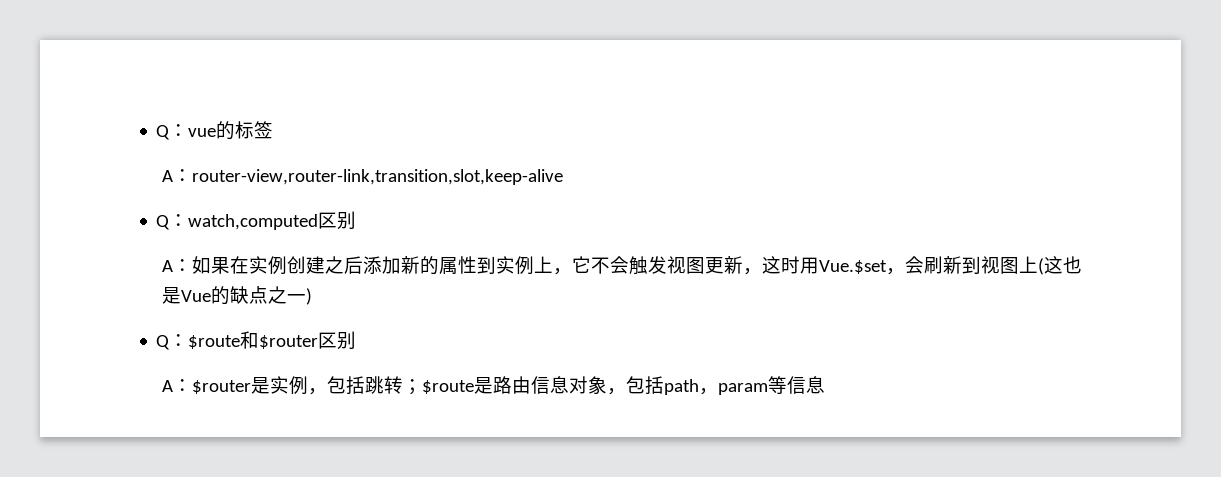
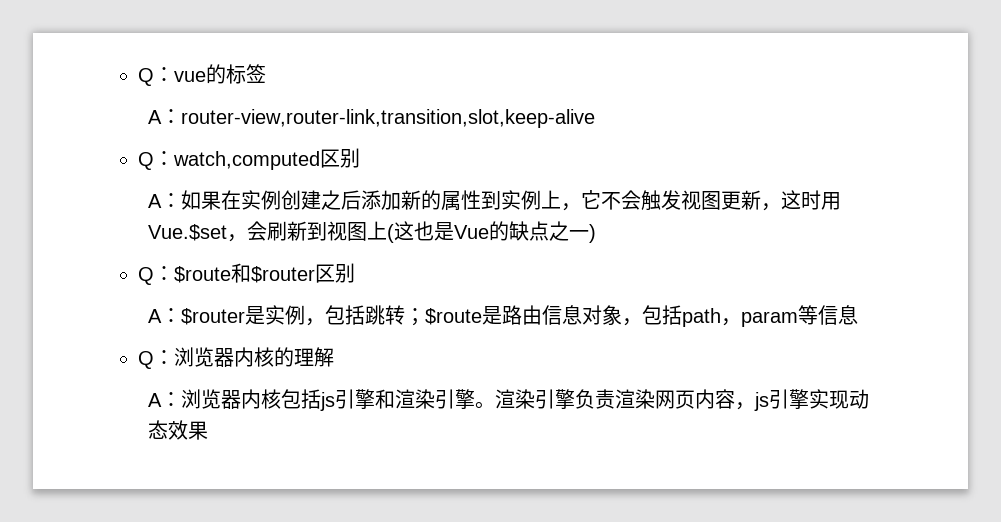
+ Q：浏览器内核的理解
+ A：浏览器内核包括js引擎和渲染引擎。渲染引擎负责渲染网页内容，js引擎实现动态效果

